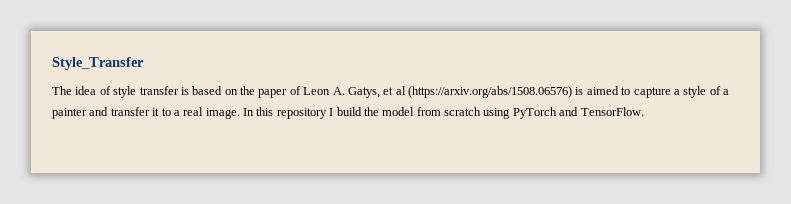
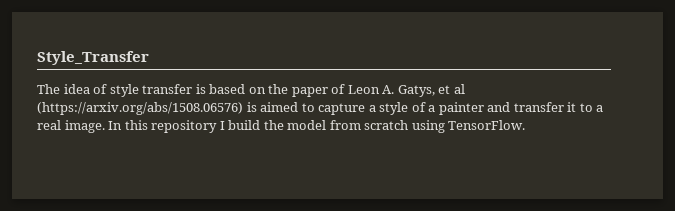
- In this repository I build the model from scratch using PyTorch and TensorFlow.
+ In this repository I build the model from scratch using TensorFlow.

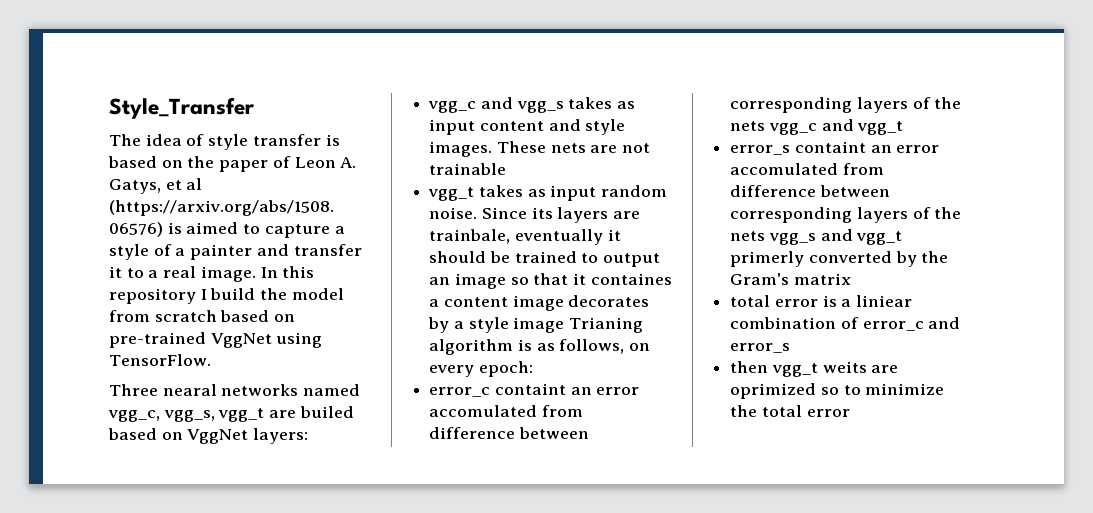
- In this repository I build the model from scratch using TensorFlow.
+ In this repository I build the model from scratch based on pre-trained VggNet using TensorFlow.
+ Three nearal networks named vgg_c, vgg_s, vgg_t are builed based on VggNet layers:
+ vgg_c and vgg_s takes as input content and style images. These nets are not trainable
+ vgg_t takes as input random noise. Since its layers are trainbale, eventually it should be trained to output an image so that it containes a content image decorates by a style image Trianing algorithm is as follows, on every epoch:
+ error_c containt an error accomulated from difference between corresponding layers of the nets vgg_c and vgg_t
+ error_s containt an error accomulated from difference between corresponding layers of the nets vgg_s and vgg_t primerly converted by the Gram's matrix
+ total error is a liniear combination of error_c and error_s
+ then vgg_t weits are oprimized so to minimize the total error

